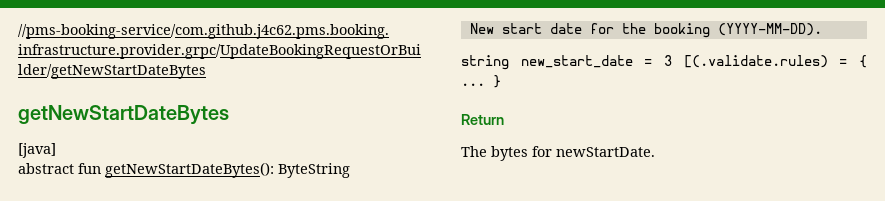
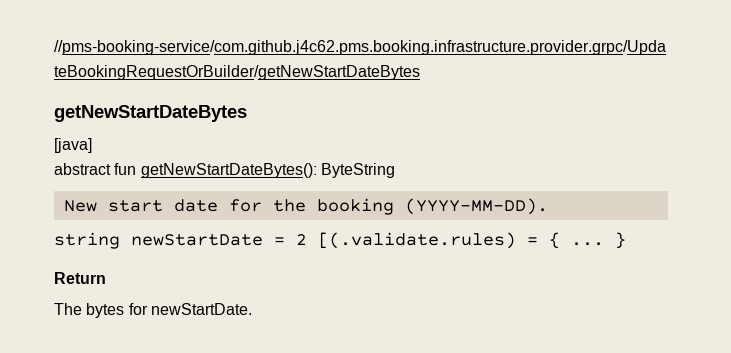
- string new_start_date = 3 [(.validate.rules) = { ...
+ string newStartDate = 2 [(.validate.rules) = { ...

